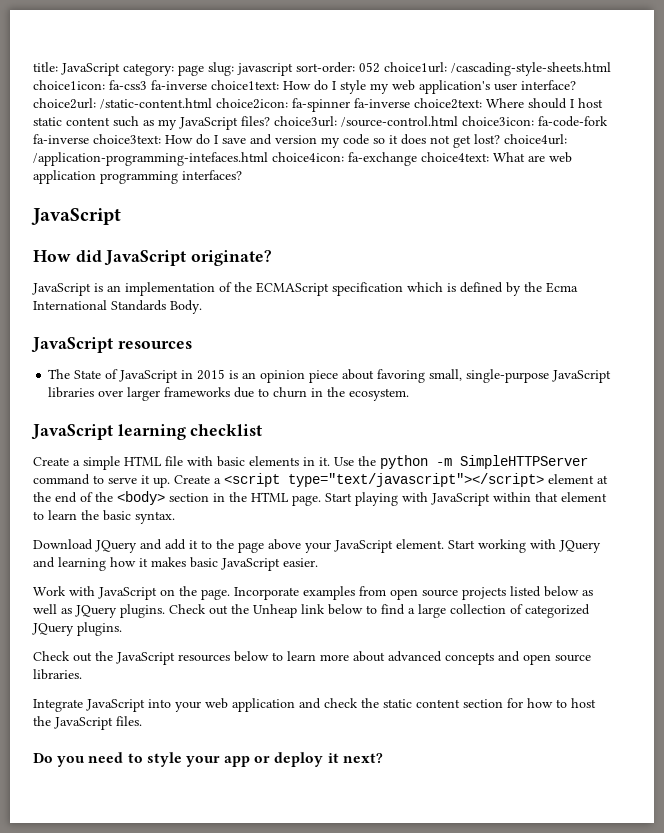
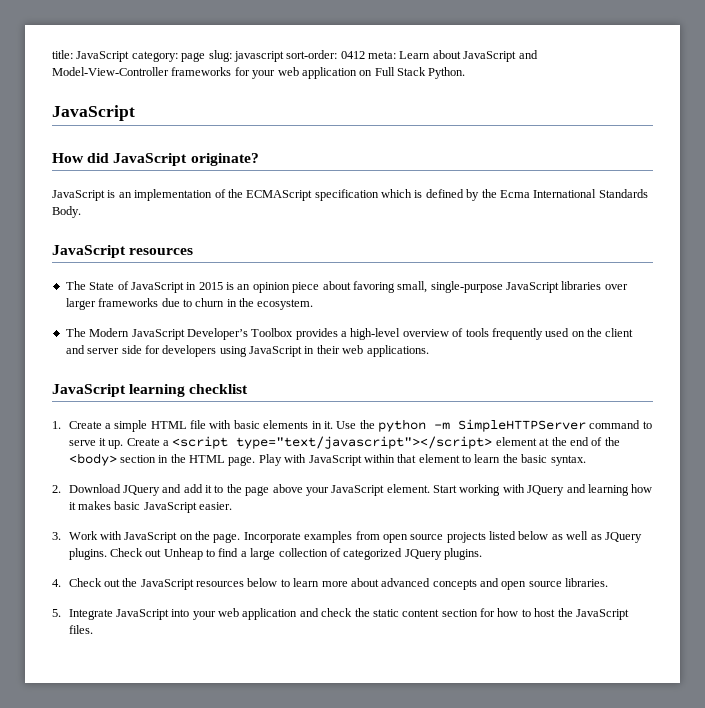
- title: JavaScript category: page slug: javascript sort-order: 052 choice1url: /cascading-style-sheets.html choice1icon: fa-css3 fa-inverse choice1text: How do I style my web application's user interface? choice2url: /static-content.html choice2icon: fa-spinner fa-inverse choice2text: Where should I host static content such as my JavaScript files? choice3url: /source-control.html choice3icon: fa-code-fork fa-inverse choice3text: How do I save and version my code so it does not get lost? choice4url: /application-programming-intefaces.html choice4icon: fa-exchange choice4text: What are web application programming interfaces?
+ title: JavaScript category: page slug: javascript sort-order: 0412 meta: Learn about JavaScript and Model-View-Controller frameworks for your web application on Full Stack Python.
+ The Modern JavaScript Developer’s Toolbox provides a high-level overview of tools frequently used on the client and server side for developers using JavaScript in their web applications.
- Create a simple HTML file with basic elements in it.
+ 1. Create a simple HTML file with basic elements in it.
- Start playing with JavaScript within that element to learn the basic syntax.
+ Play with JavaScript within that element to learn the basic syntax.
- Download JQuery and add it to the page above your JavaScript element.
+ 2. Download JQuery and add it to the page above your JavaScript element.
- Work with JavaScript on the page.
+ 3. Work with JavaScript on the page.
- Check out the Unheap link below to find a large collection of categorized JQuery plugins.
+ Check out Unheap to find a large collection of categorized JQuery plugins.
- Check out the JavaScript resources below to learn more about advanced concepts and open source libraries.
+ 4. Check out the JavaScript resources below to learn more about advanced concepts and open source libraries.
- Integrate JavaScript into your web application and check the static content section for how to host the JavaScript files.
+ 5. Integrate JavaScript into your web application and check the static content section for how to host the JavaScript files.
- Do you need to style your app or deploy it next?

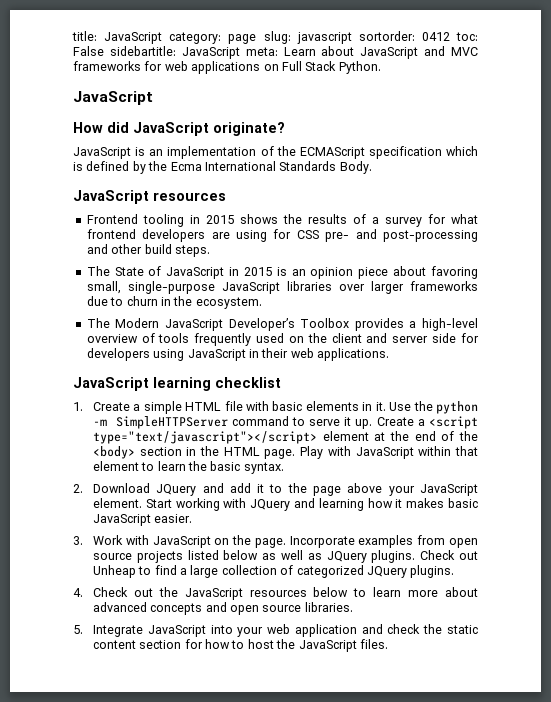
- title: JavaScript category: page slug: javascript sort-order: 0412 meta: Learn about JavaScript and Model-View-Controller frameworks for your web application on Full Stack Python.
+ title: JavaScript category: page slug: javascript sortorder: 0412 toc: False sidebartitle: JavaScript meta: Learn about JavaScript and MVC frameworks for web applications on Full Stack Python.
+ Frontend tooling in 2015 shows the results of a survey for what frontend developers are using for CSS pre- and post-processing and other build steps.

